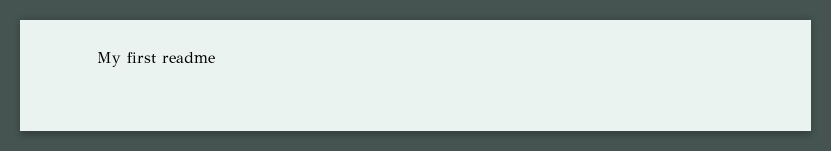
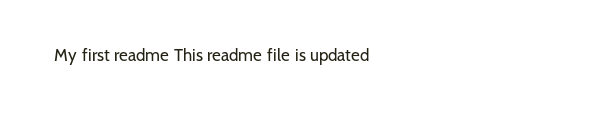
- My first readme
+ My first readme This readme file is updated

